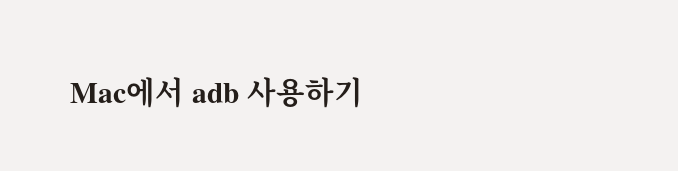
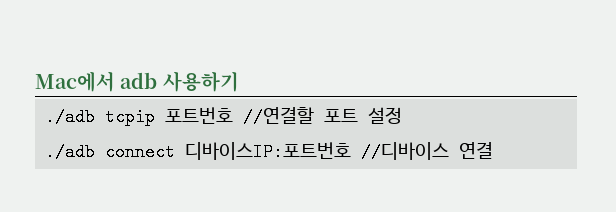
+ ./adb tcpip 포트번호 //연결할 포트 설정
+ ./adb connect 디바이스IP:포트번호 //디바이스 연결

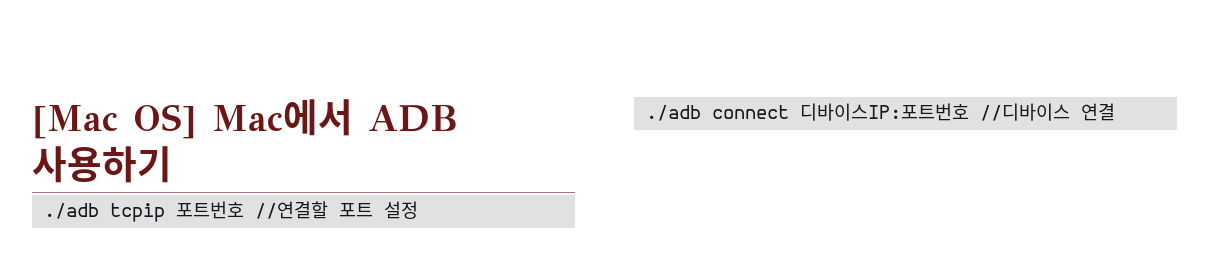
- Mac에서 adb 사용하기
+ [Mac OS] Mac에서 ADB 사용하기

